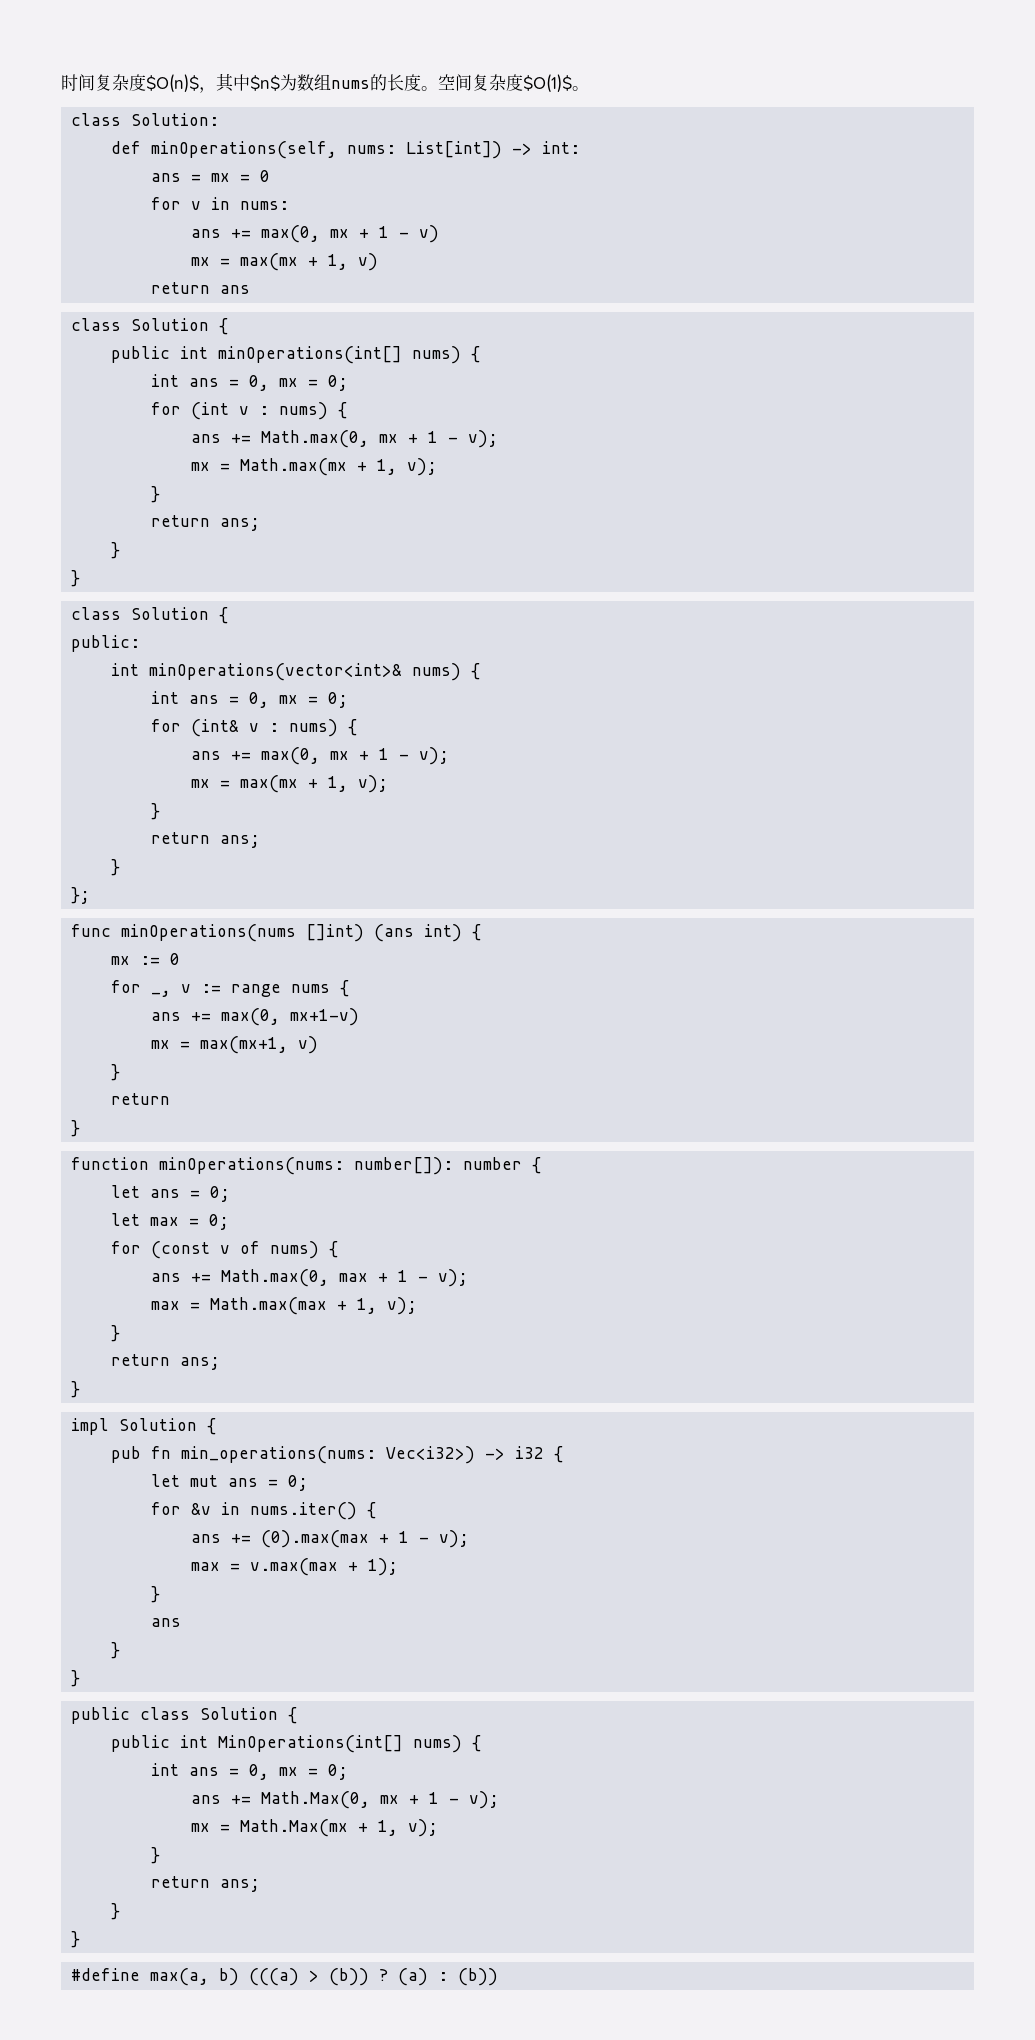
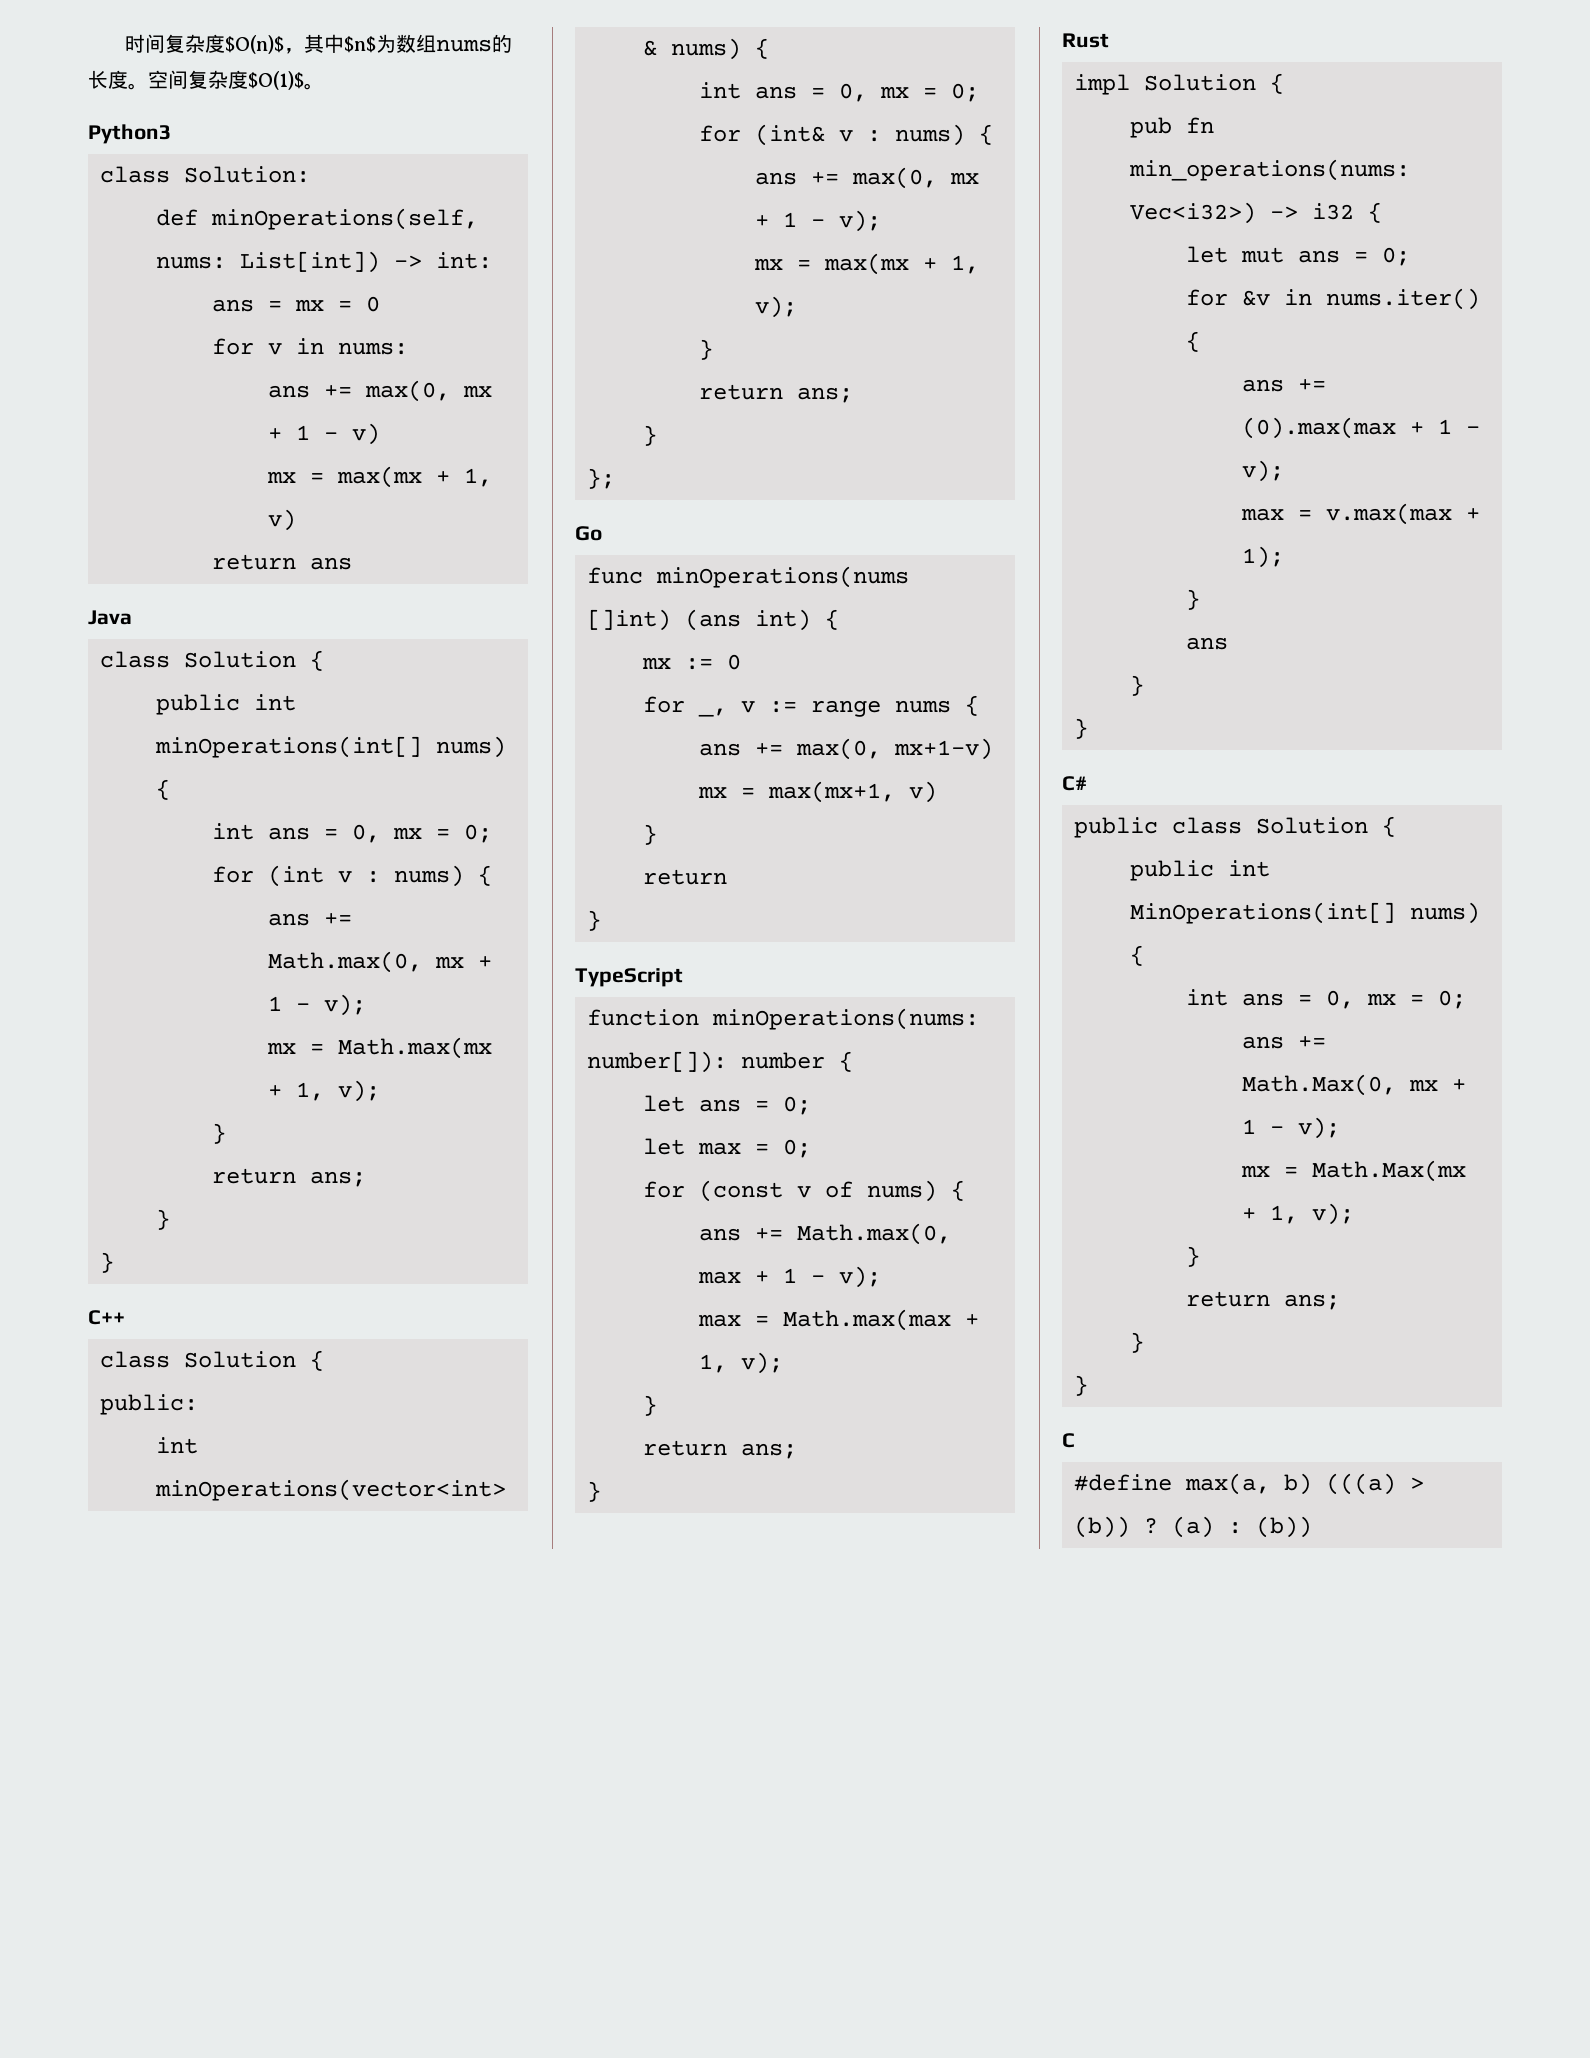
+ Python3
+ Java
+ C++
+ Go
+ TypeScript
+ Rust
+ C#
+ C

